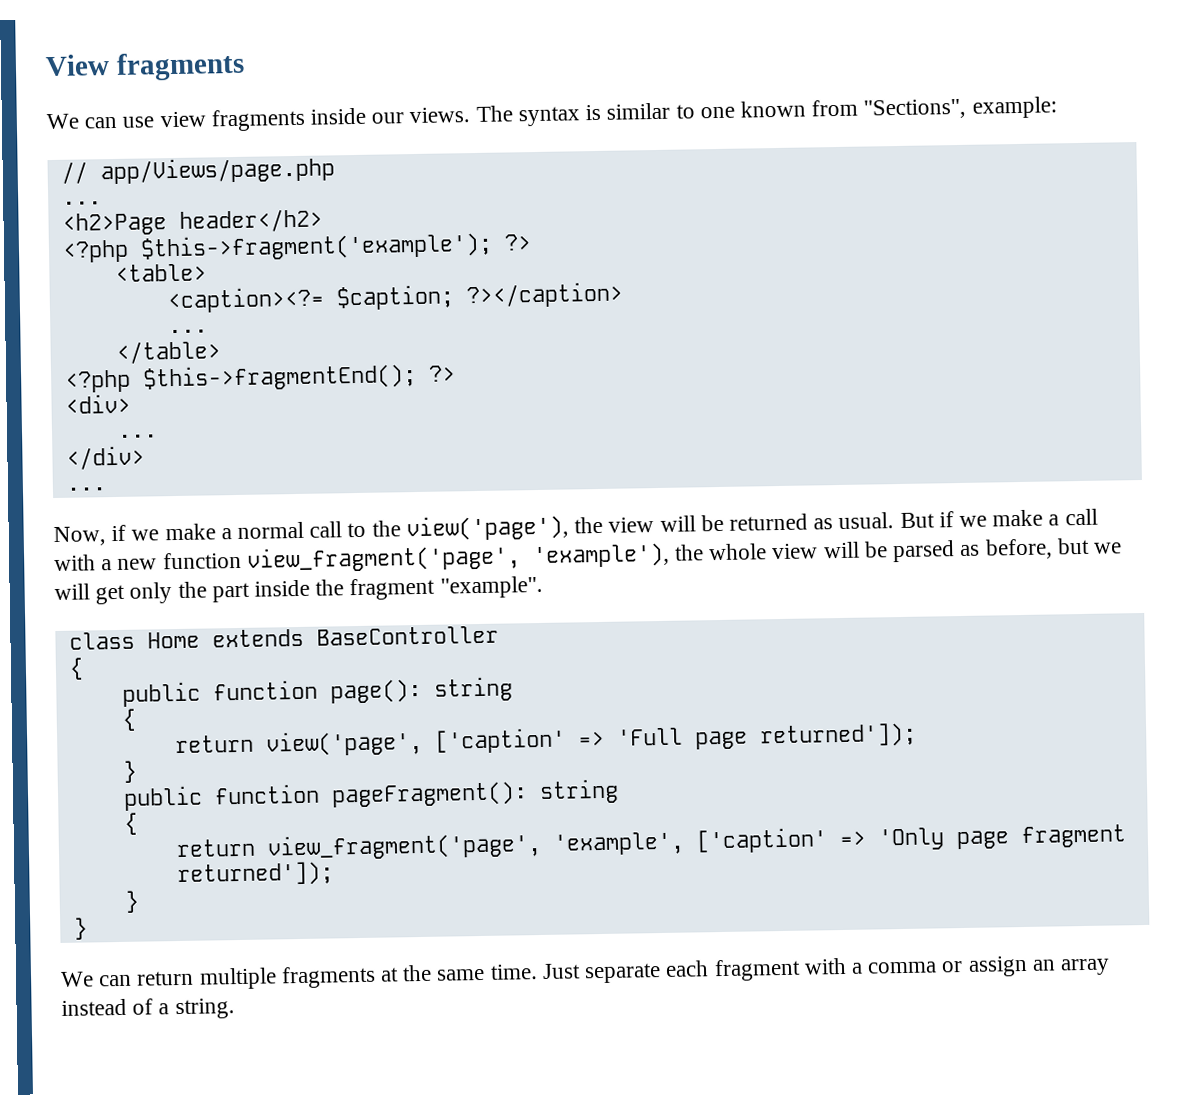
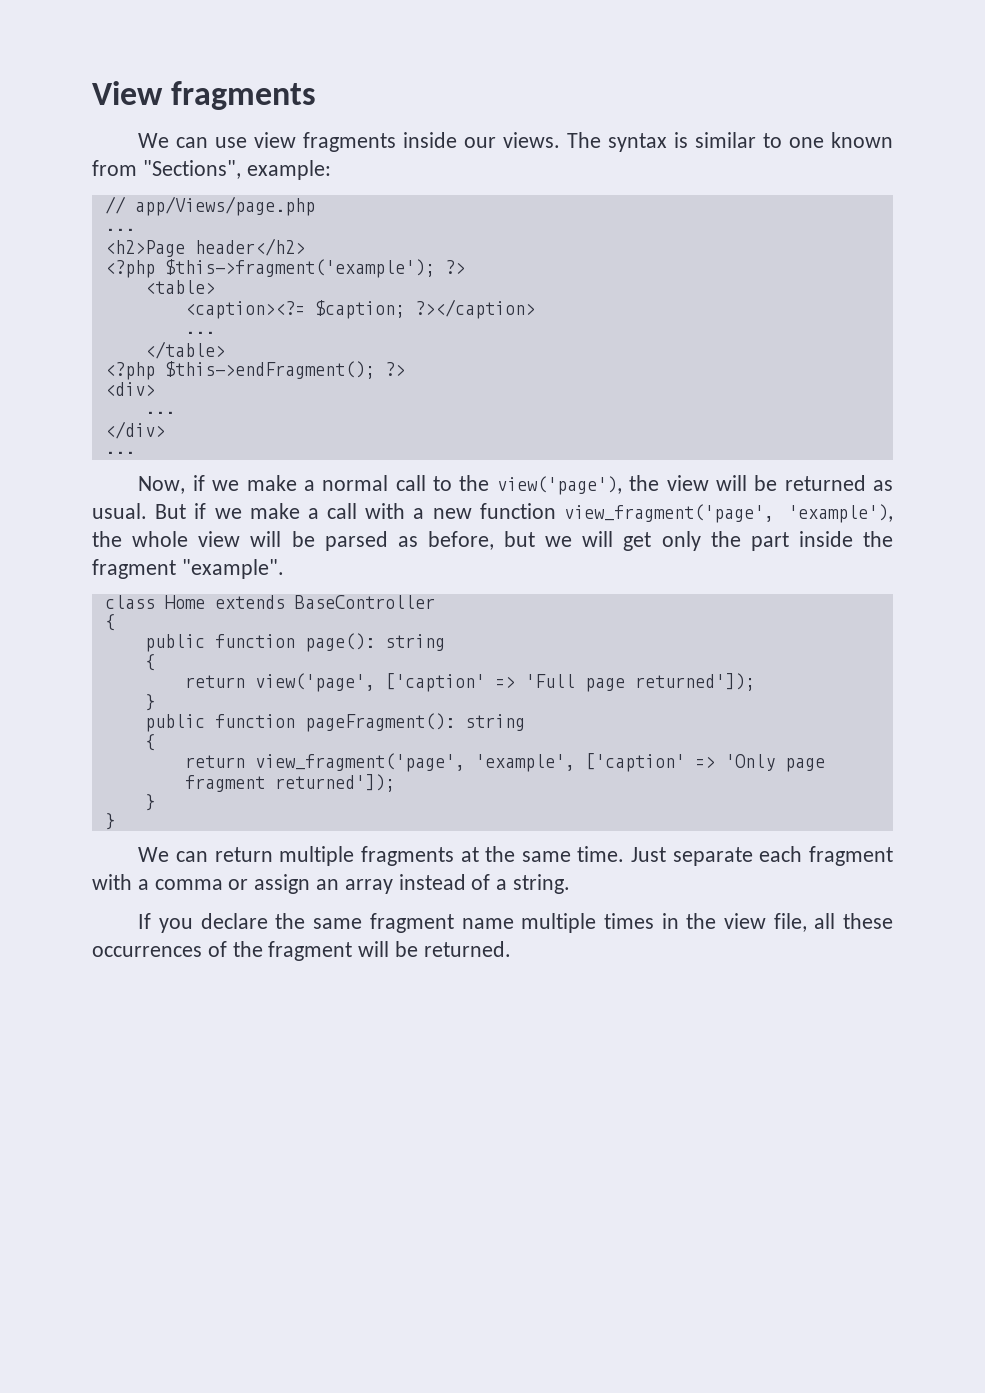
- <?php $this->fragmentEnd(); ?>
+ <?php $this->endFragment(); ?>
+ If you declare the same fragment name multiple times in the view file, all these occurrences of the fragment will be returned.

